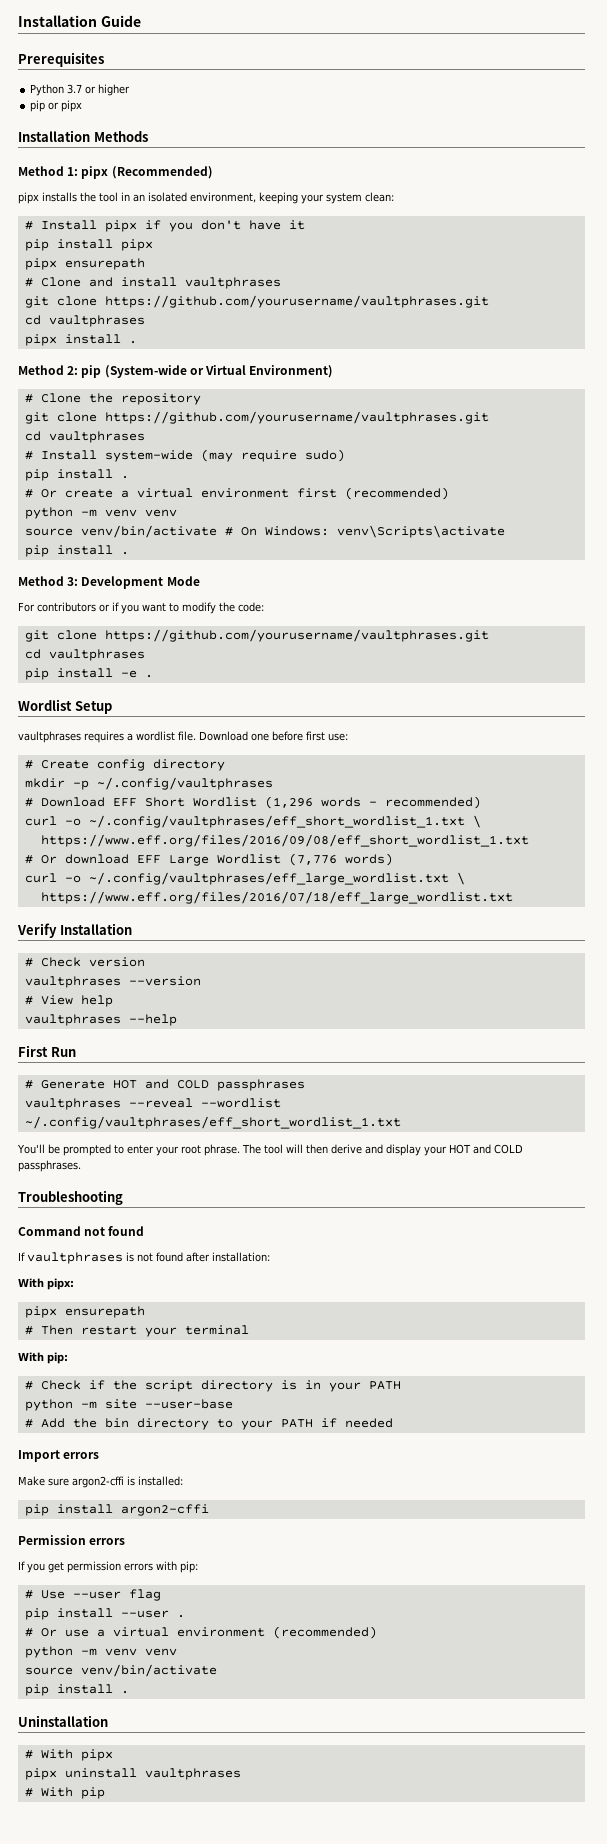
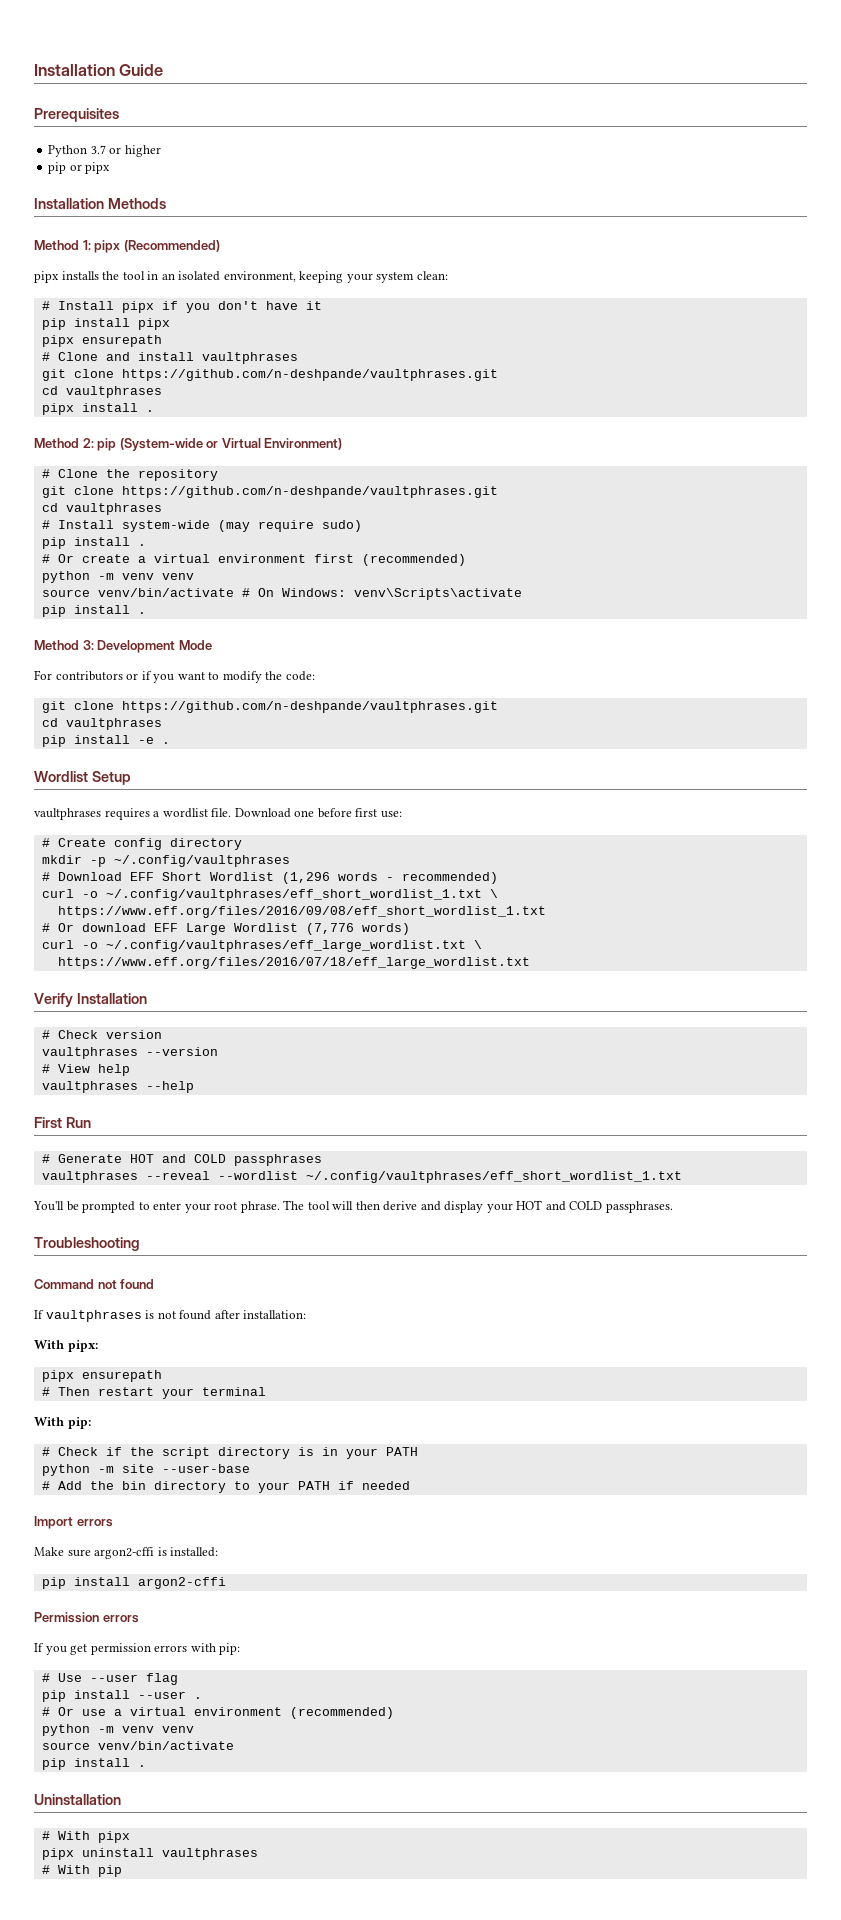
  # Clone and install vaultphrases
- git clone https://github.com/yourusername/vaultphrases.git
+ git clone https://github.com/n-deshpande/vaultphrases.git
  # Clone the repository
- git clone https://github.com/yourusername/vaultphrases.git
+ git clone https://github.com/n-deshpande/vaultphrases.git
  For contributors or if you want to modify the code:
- git clone https://github.com/yourusername/vaultphrases.git
+ git clone https://github.com/n-deshpande/vaultphrases.git

